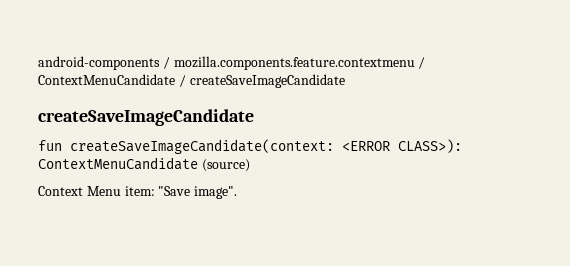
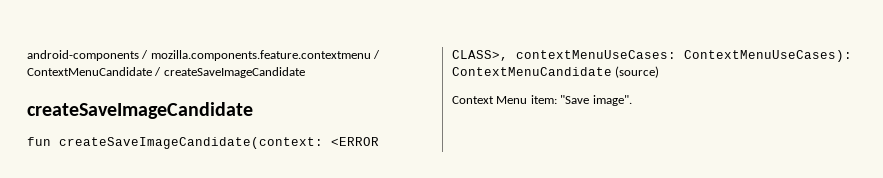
- fun createSaveImageCandidate(context: <ERROR CLASS>): ContextMenuCandidate (source)
+ fun createSaveImageCandidate(context: <ERROR CLASS>, contextMenuUseCases: ContextMenuUseCases): ContextMenuCandidate (source)

